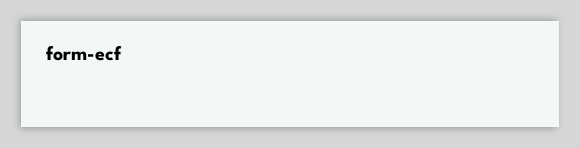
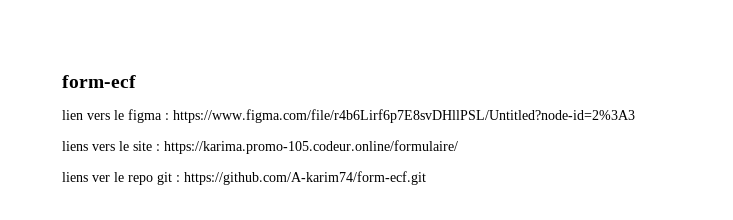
+ lien vers le figma : https://www.figma.com/file/r4b6Lirf6p7E8svDHllPSL/Untitled?node-id=2%3A3
+ liens vers le site : https://karima.promo-105.codeur.online/formulaire/
+ liens ver le repo git : https://github.com/A-karim74/form-ecf.git

